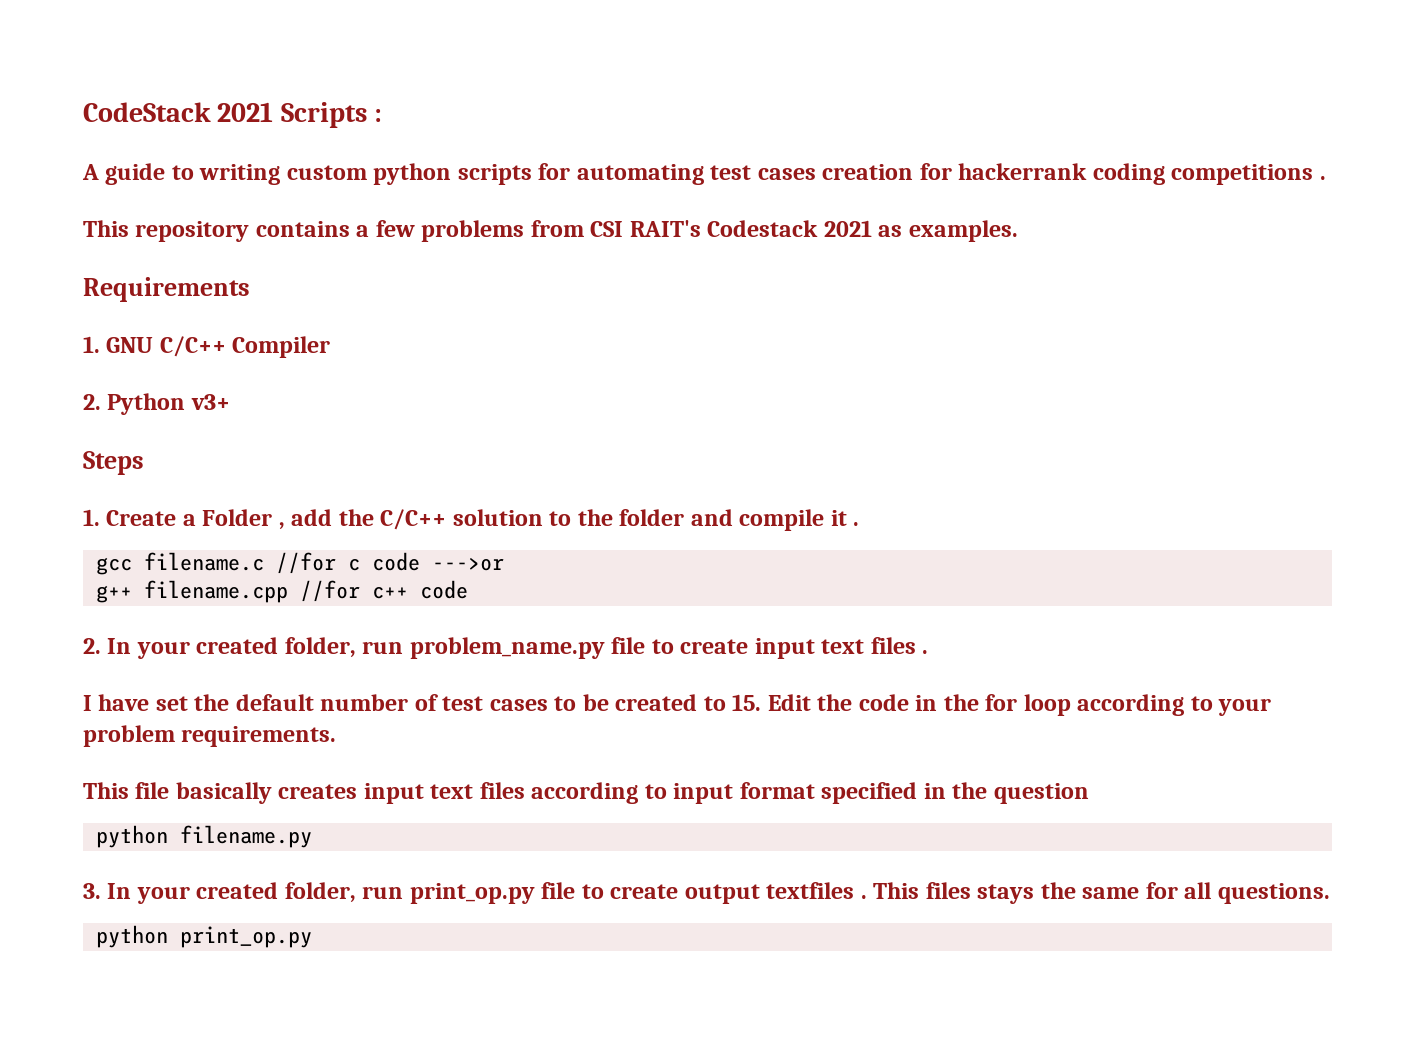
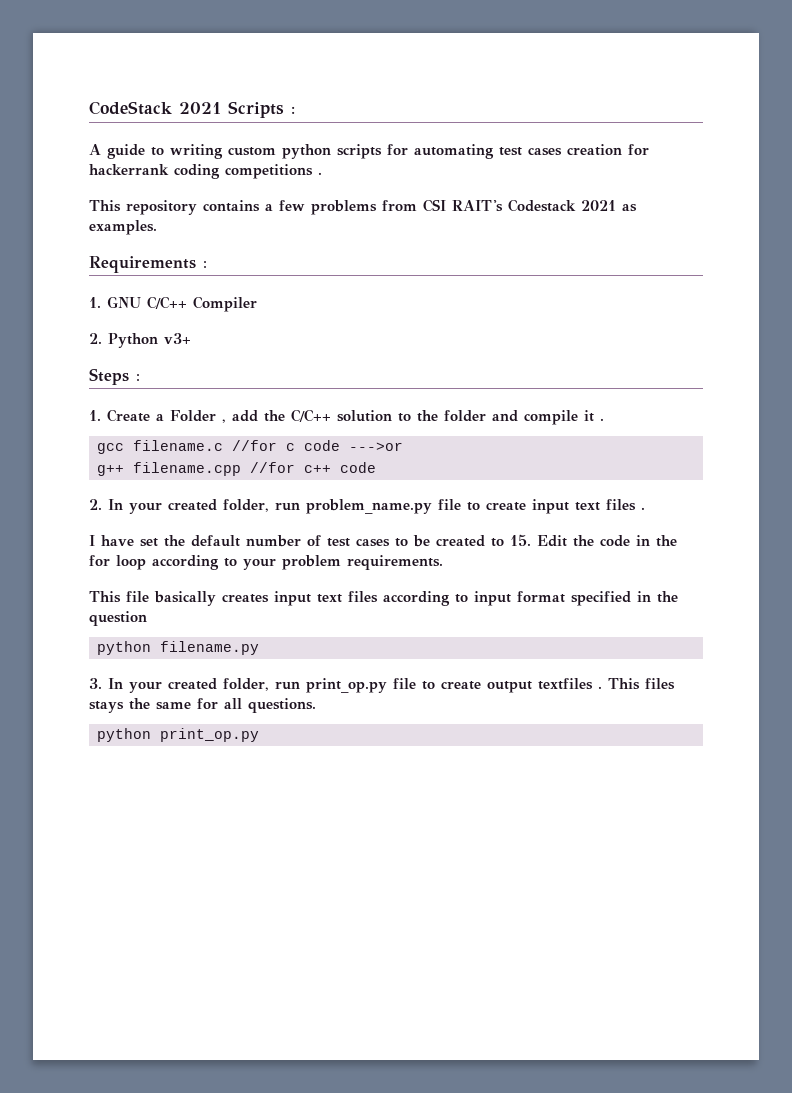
- Requirements
+ Requirements :
- Steps
+ Steps :

